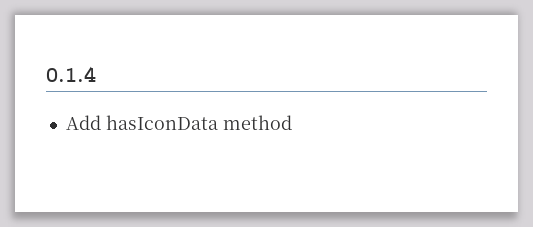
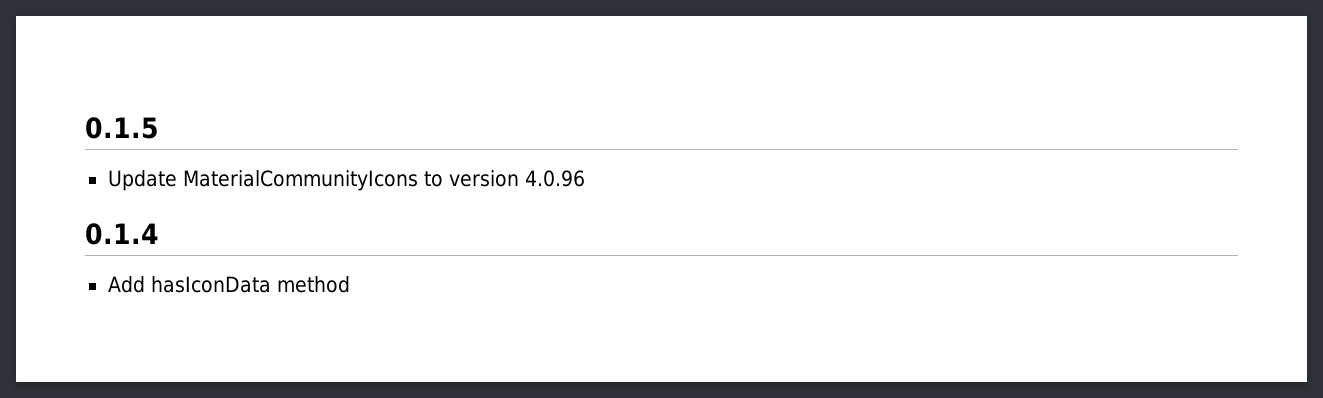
+ 0.1.5
+ Update MaterialCommunityIcons to version 4.0.96

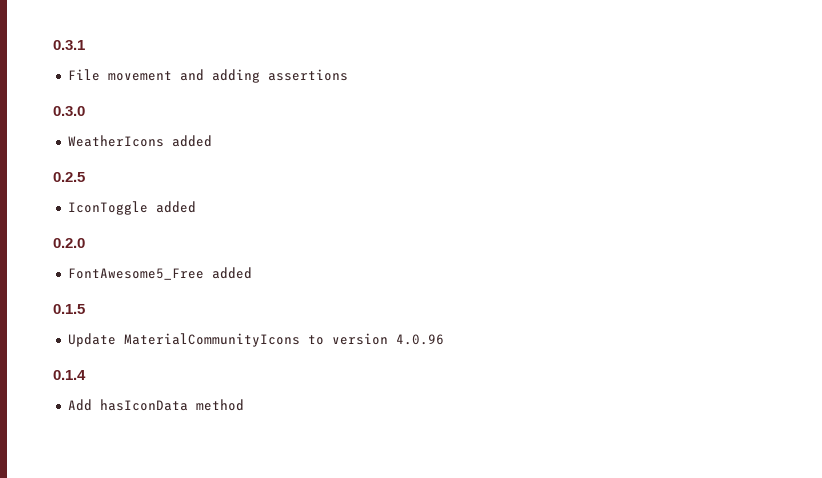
+ 0.3.1
+ File movement and adding assertions
+ 0.3.0
+ WeatherIcons added
+ 0.2.5
+ IconToggle added
+ 0.2.0
+ FontAwesome5_Free added

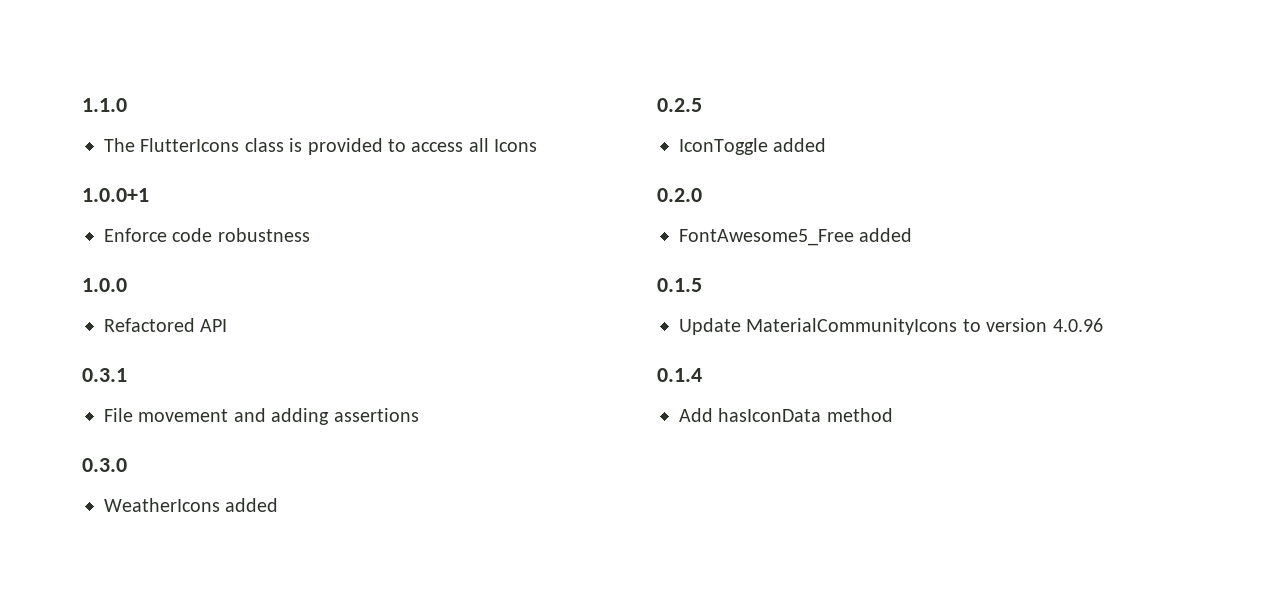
+ 1.1.0
+ The FlutterIcons class is provided to access all Icons
+ 1.0.0+1
+ Enforce code robustness
+ 1.0.0
+ Refactored API

